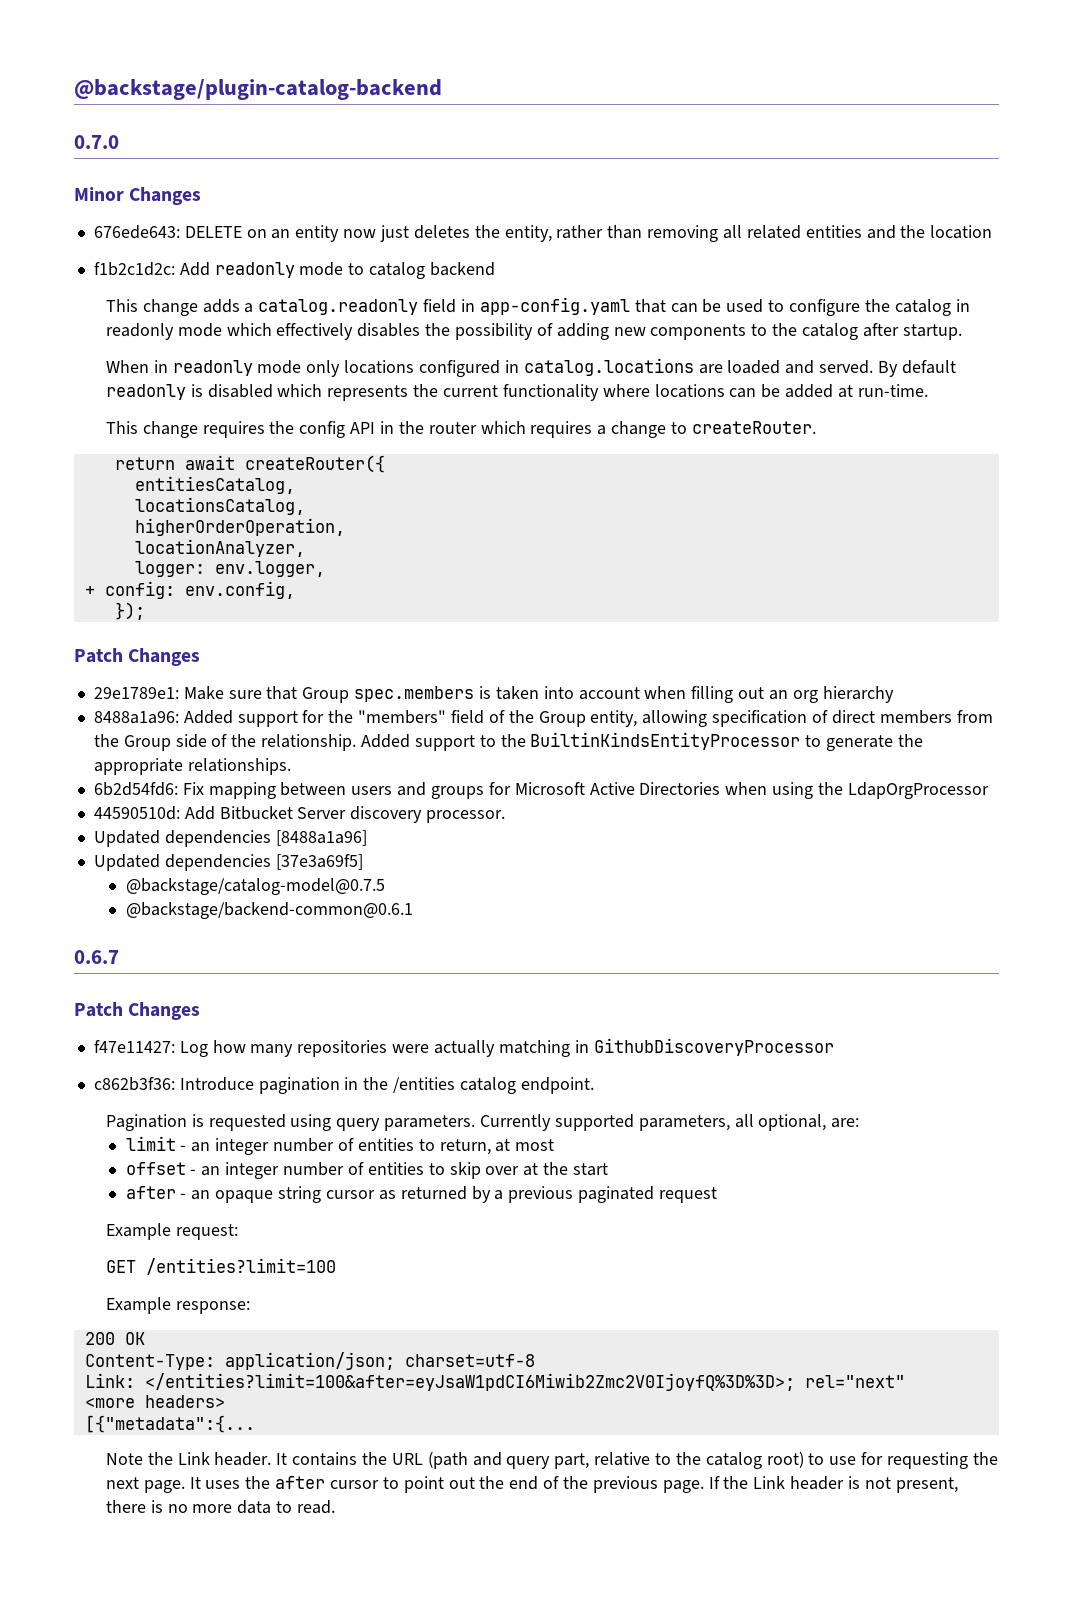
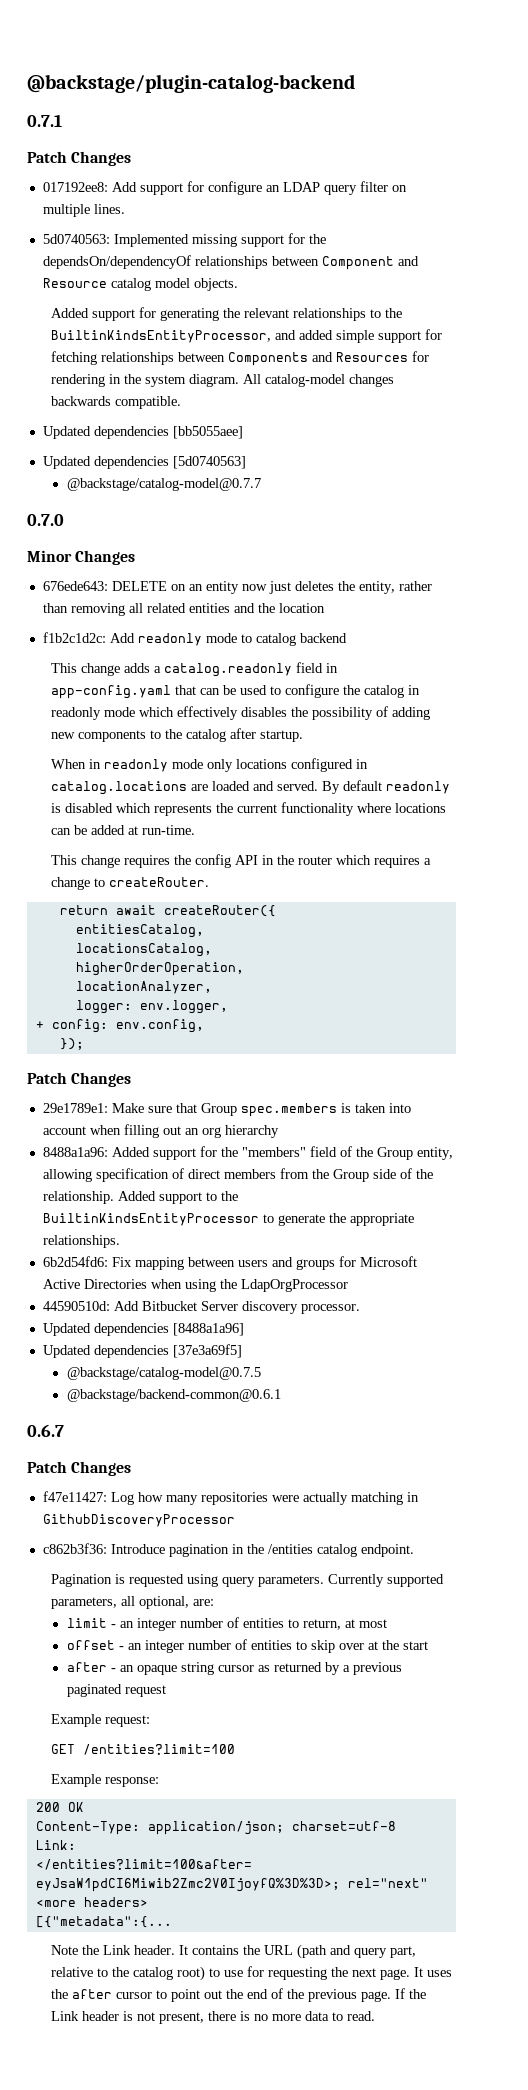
+ 0.7.1
+ Patch Changes
+ 017192ee8: Add support for configure an LDAP query filter on multiple lines.
+ 5d0740563: Implemented missing support for the dependsOn/dependencyOf relationships between Component and Resource catalog model objects.
+ Added support for generating the relevant relationships to the BuiltinKindsEntityProcessor, and added simple support for fetching relationships between Components and Resources for rendering in the system diagram. All catalog-model changes backwards compatible.
+ Updated dependencies [bb5055aee]
+ Updated dependencies [5d0740563]
+ @backstage/catalog-model@0.7.7

